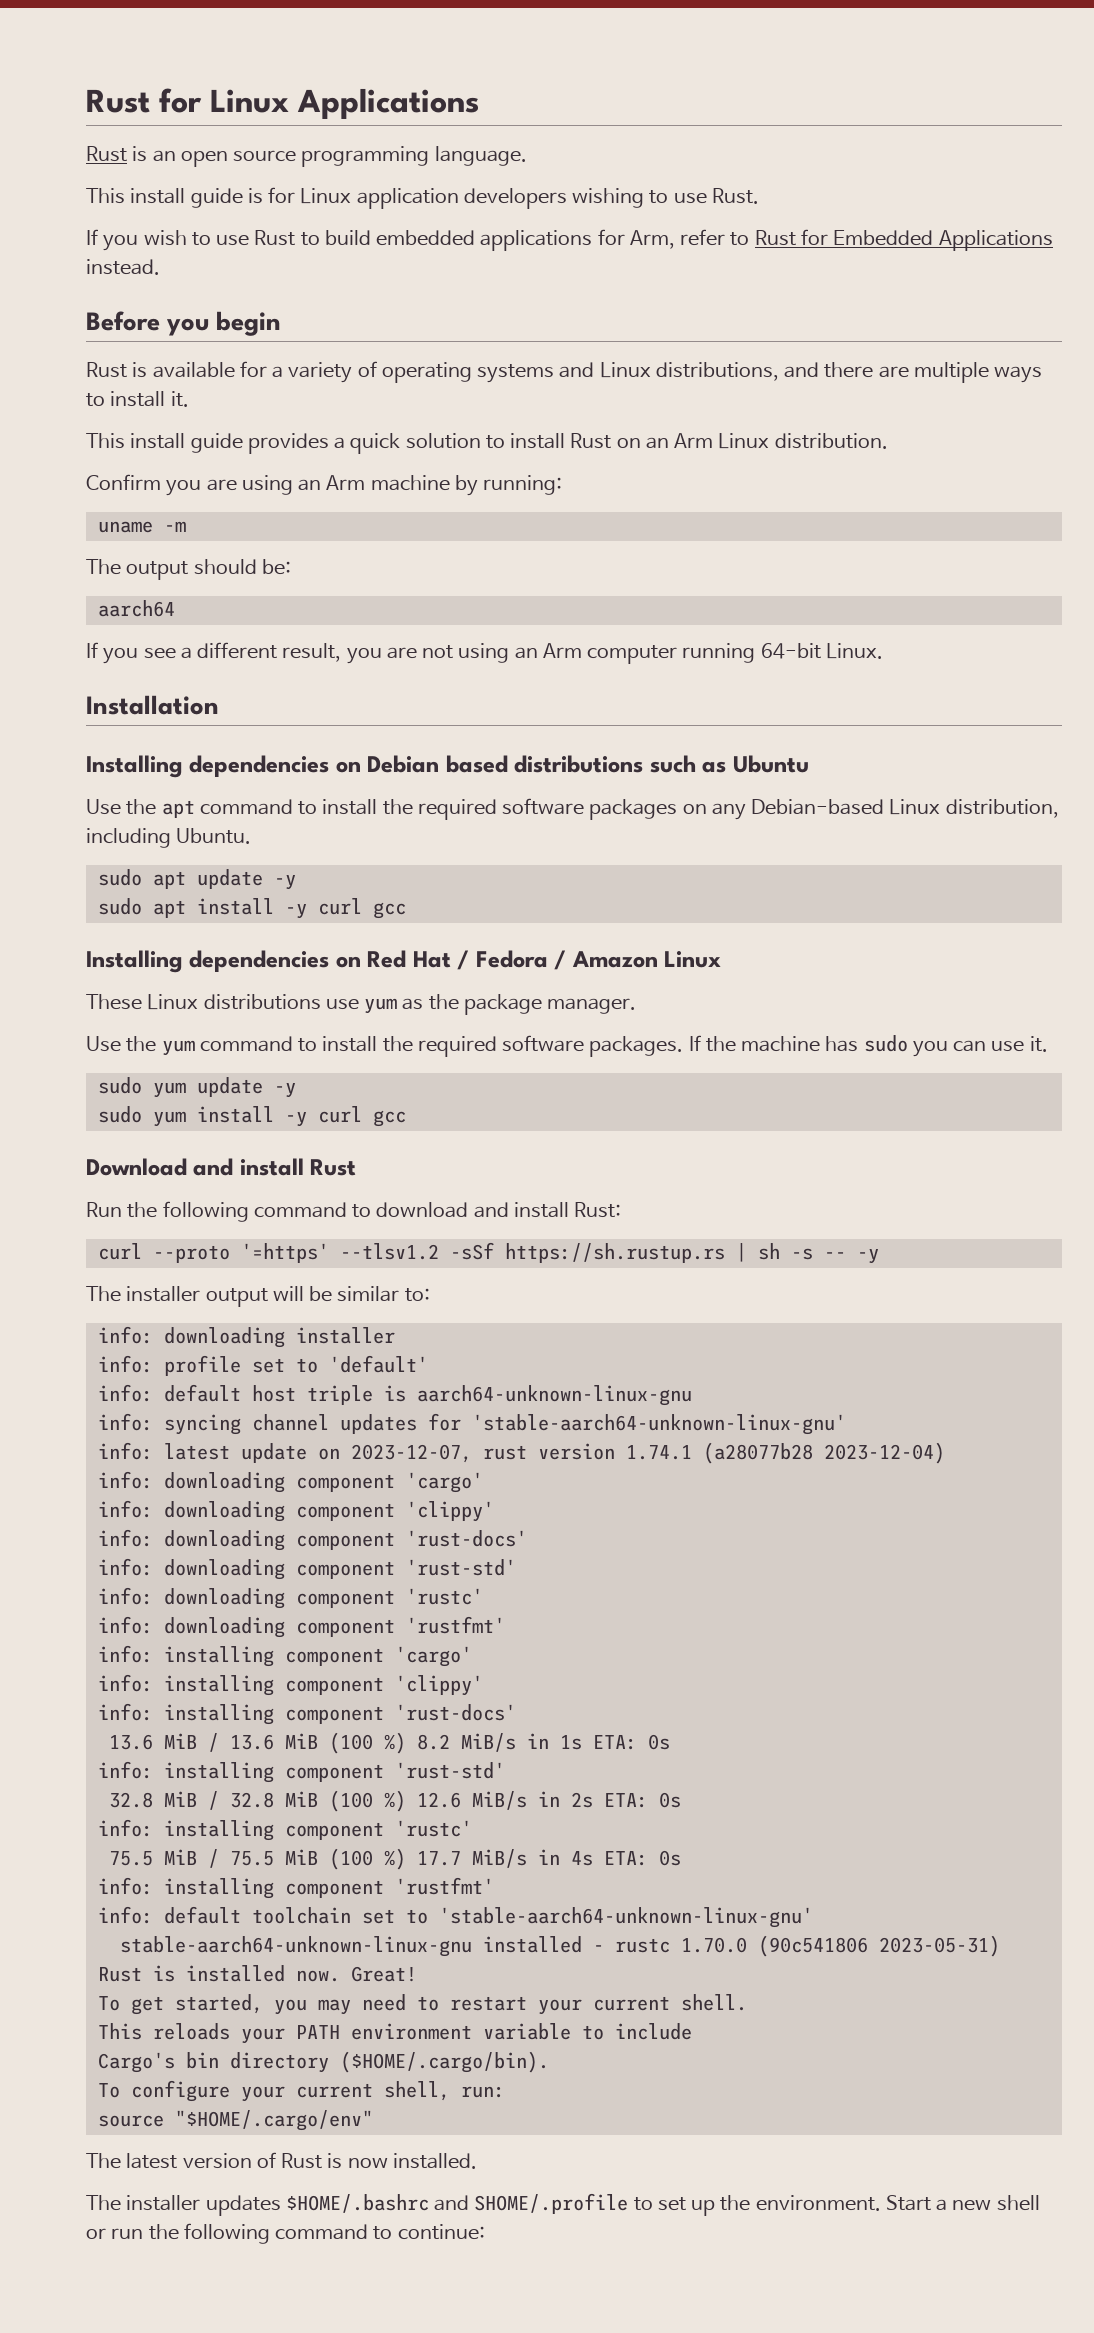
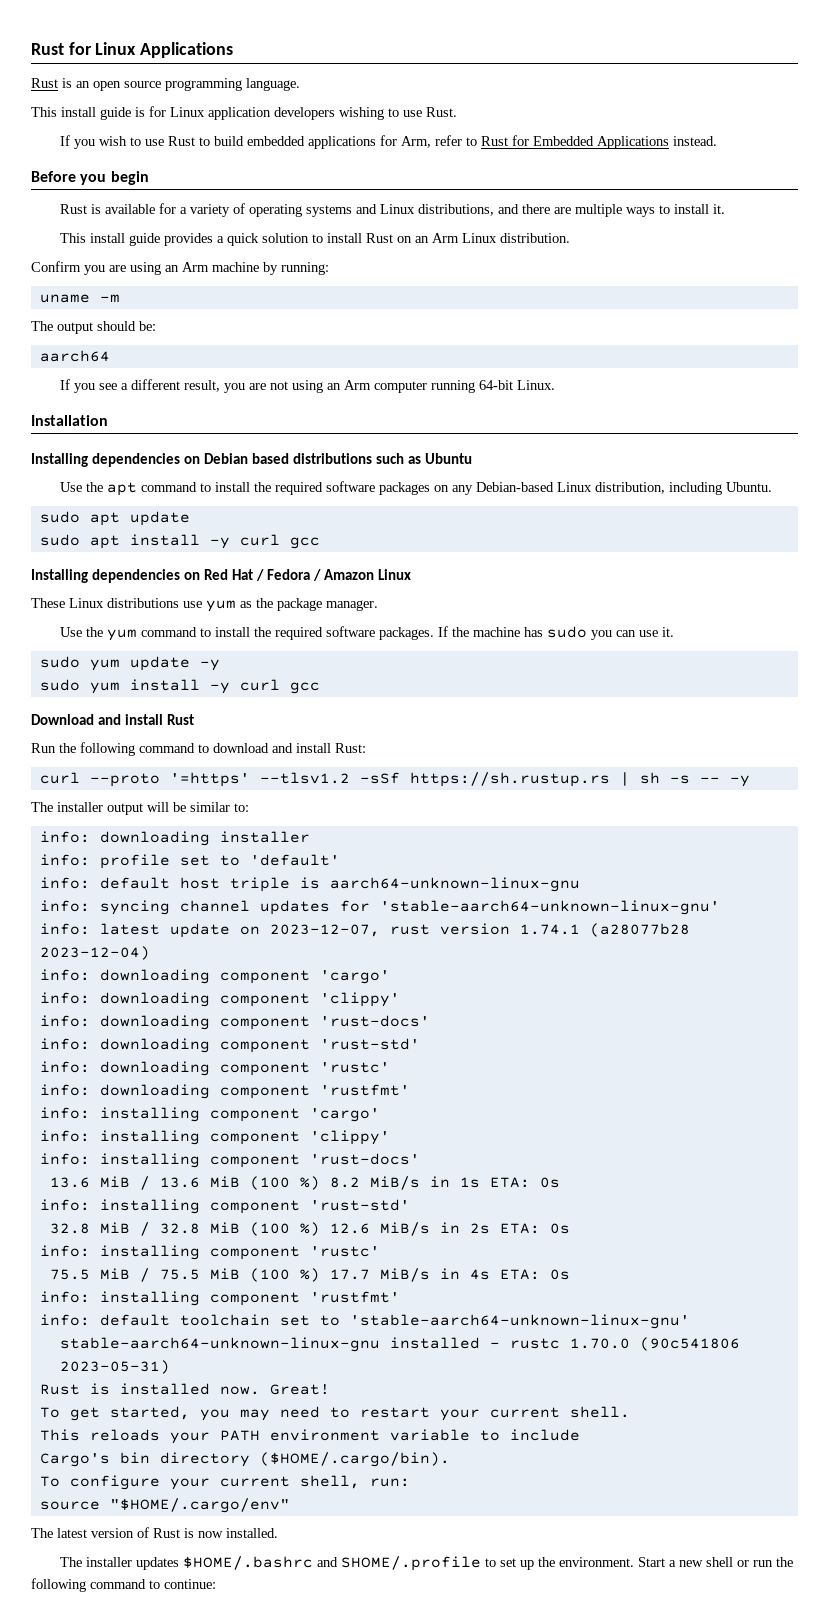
- sudo apt update -y
+ sudo apt update

